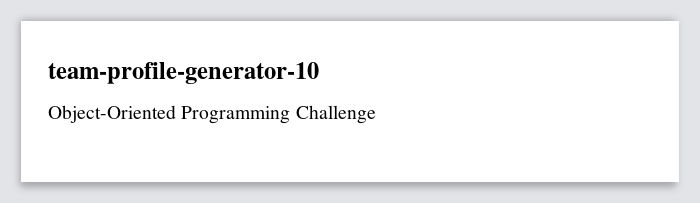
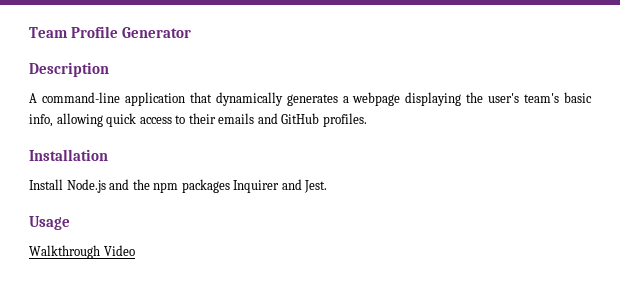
- team-profile-generator-10
- Object-Oriented Programming Challenge
+ Team Profile Generator
+ Description
+ A command-line application that dynamically generates a webpage displaying the user's team's basic info, allowing quick access to their emails and GitHub profiles.
+ Installation
+ Install Node.js and the npm packages Inquirer and Jest.
+ Usage
+ Walkthrough Video

